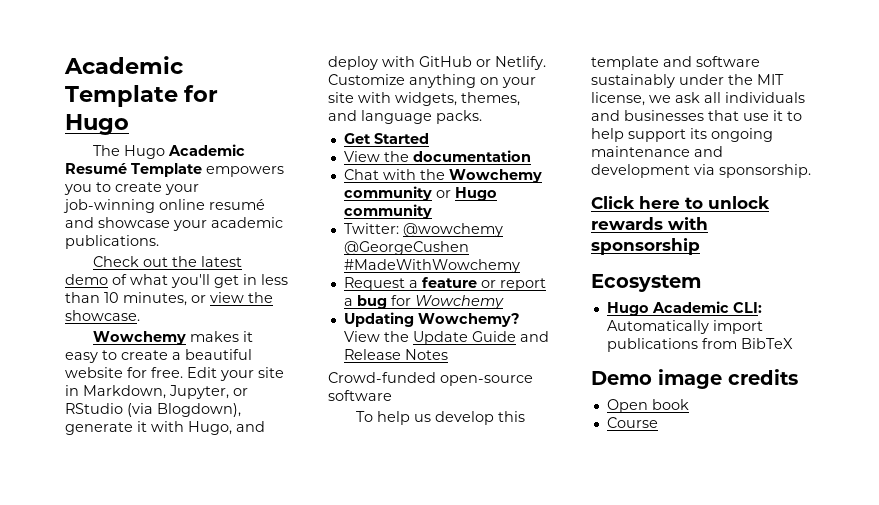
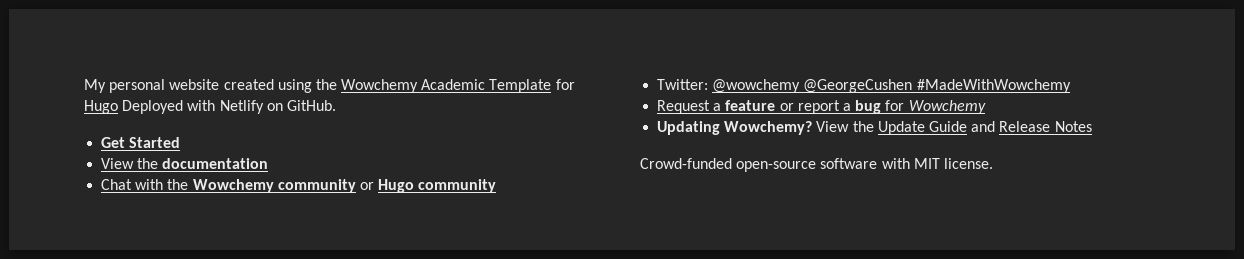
- Academic Template for Hugo
- The Hugo Academic Resumé Template empowers you to create your job-winning online resumé and showcase your academic publications.
- Check out the latest demo of what you'll get in less than 10 minutes, or view the showcase.
- Wowchemy makes it easy to create a beautiful website for free. Edit your site in Markdown, Jupyter, or RStudio (via Blogdown), generate it with Hugo, and deploy with GitHub or Netlify. Customize anything on your site with widgets, themes, and language packs.
+ My personal website created using the Wowchemy Academic Template for Hugo Deployed with Netlify on GitHub.
- Crowd-funded open-source software
- To help us develop this template and software sustainably under the MIT license, we ask all individuals and businesses that use it to help support its ongoing maintenance and development via sponsorship.
- Click here to unlock rewards with sponsorship
- Ecosystem
- Hugo Academic CLI: Automatically import publications from BibTeX
- Demo image credits
- Open book
- Course
+ Crowd-funded open-source software with MIT license.

